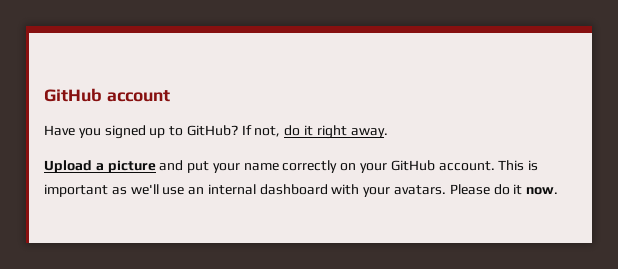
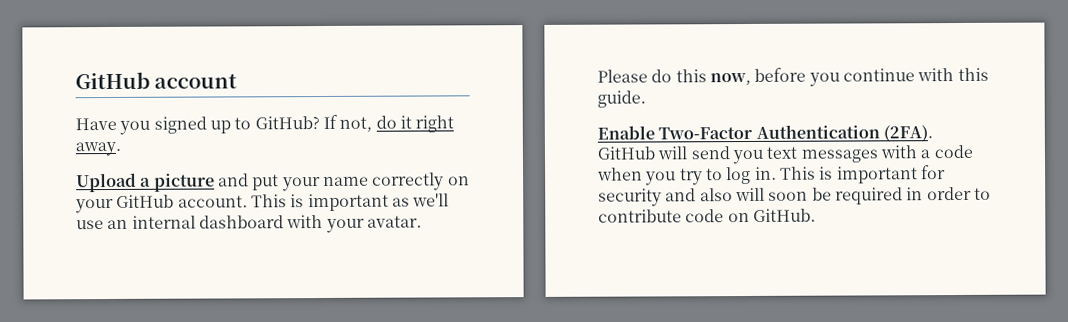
- This is important as we'll use an internal dashboard with your avatars.
+ This is important as we'll use an internal dashboard with your avatar.
- Please do it now.
+ Please do this now, before you continue with this guide.
+ Enable Two-Factor Authentication (2FA). GitHub will send you text messages with a code when you try to log in. This is important for security and also will soon be required in order to contribute code on GitHub.

